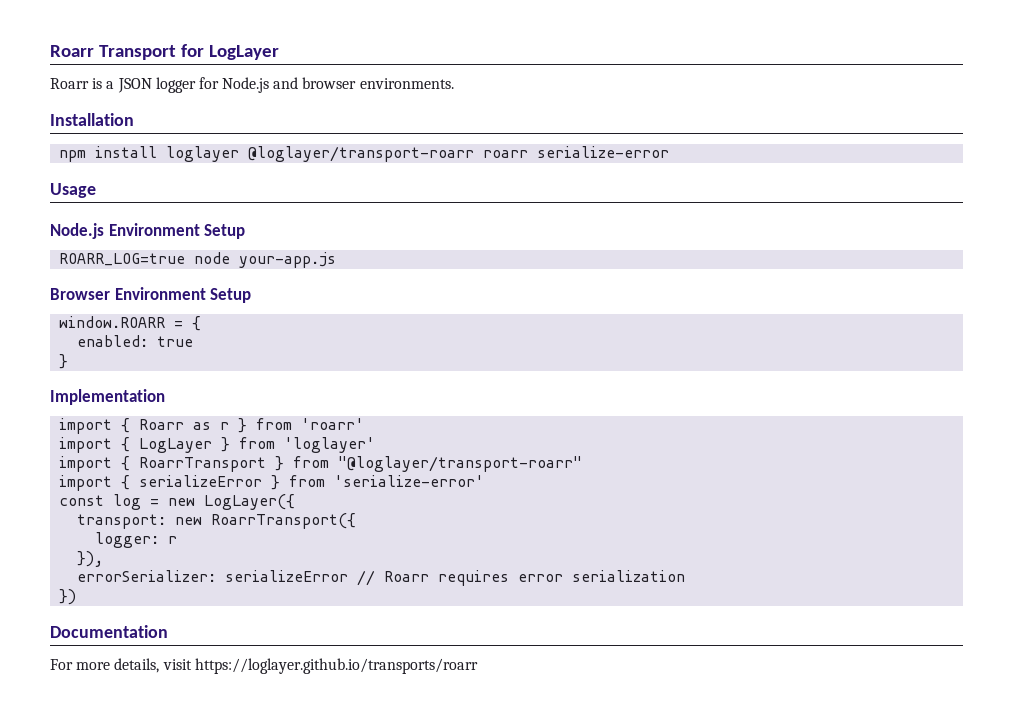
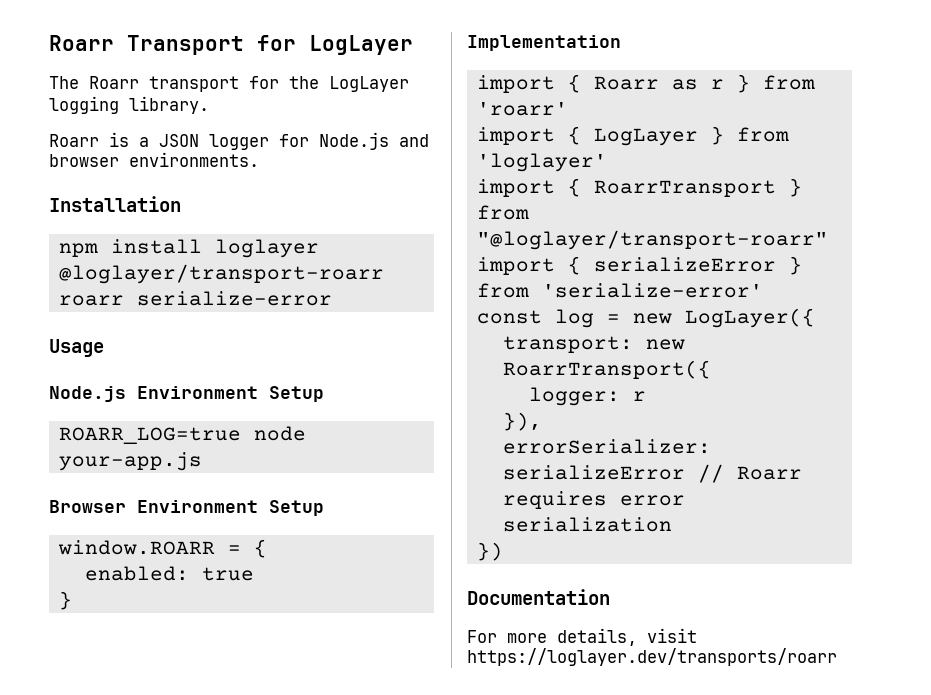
+ The Roarr transport for the LogLayer logging library.
- For more details, visit https://loglayer.github.io/transports/roarr
+ For more details, visit https://loglayer.dev/transports/roarr

